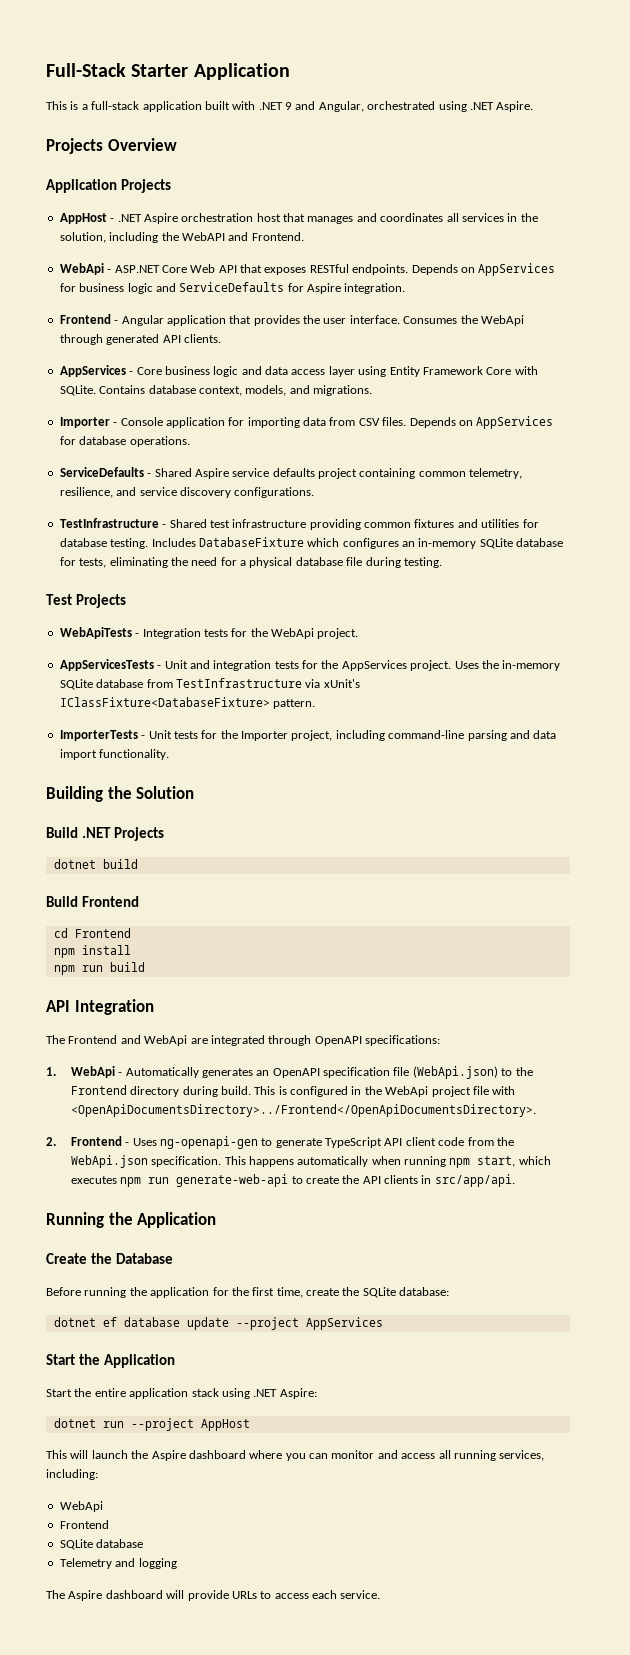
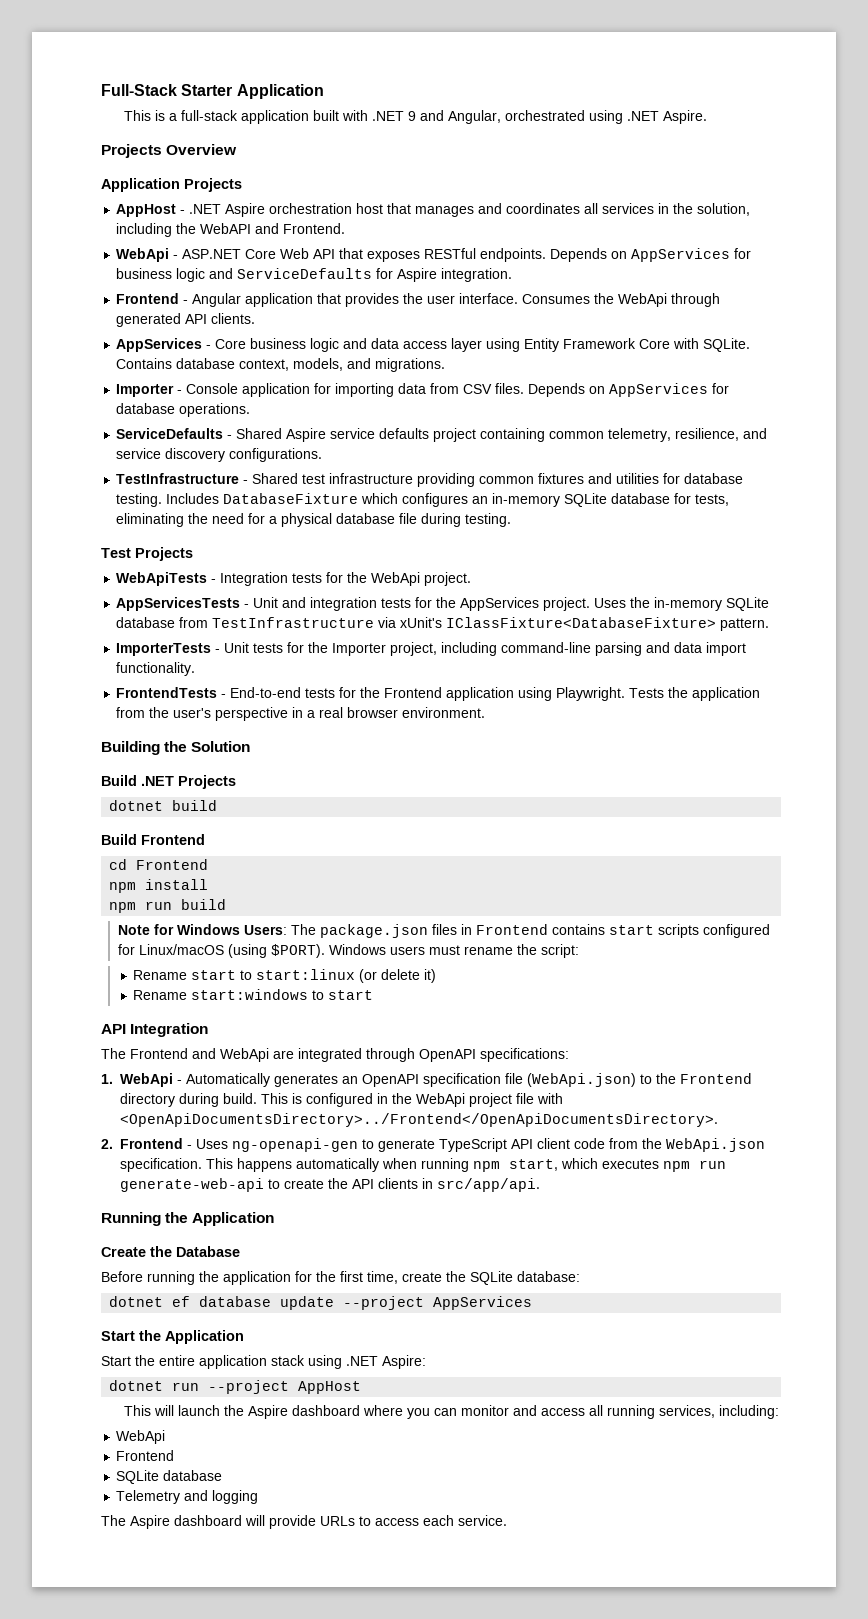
+ FrontendTests - End-to-end tests for the Frontend application using Playwright. Tests the application from the user's perspective in a real browser environment.
+ Note for Windows Users: The package.json files in Frontend contains start scripts configured for Linux/macOS (using $PORT). Windows users must rename the script:
+ Rename start to start:linux (or delete it)
+ Rename start:windows to start

